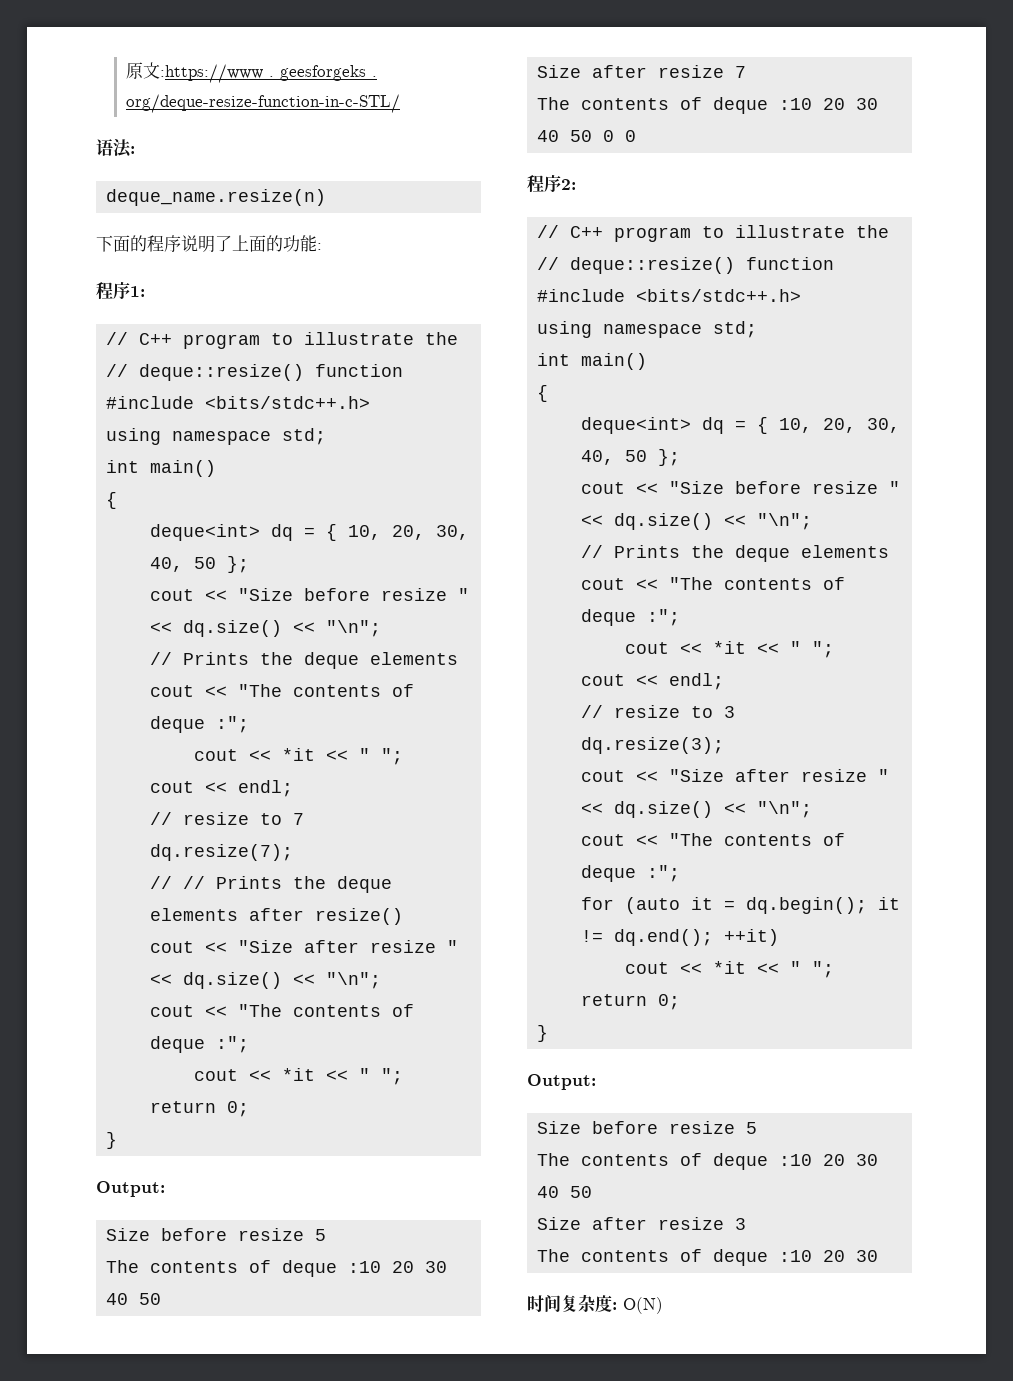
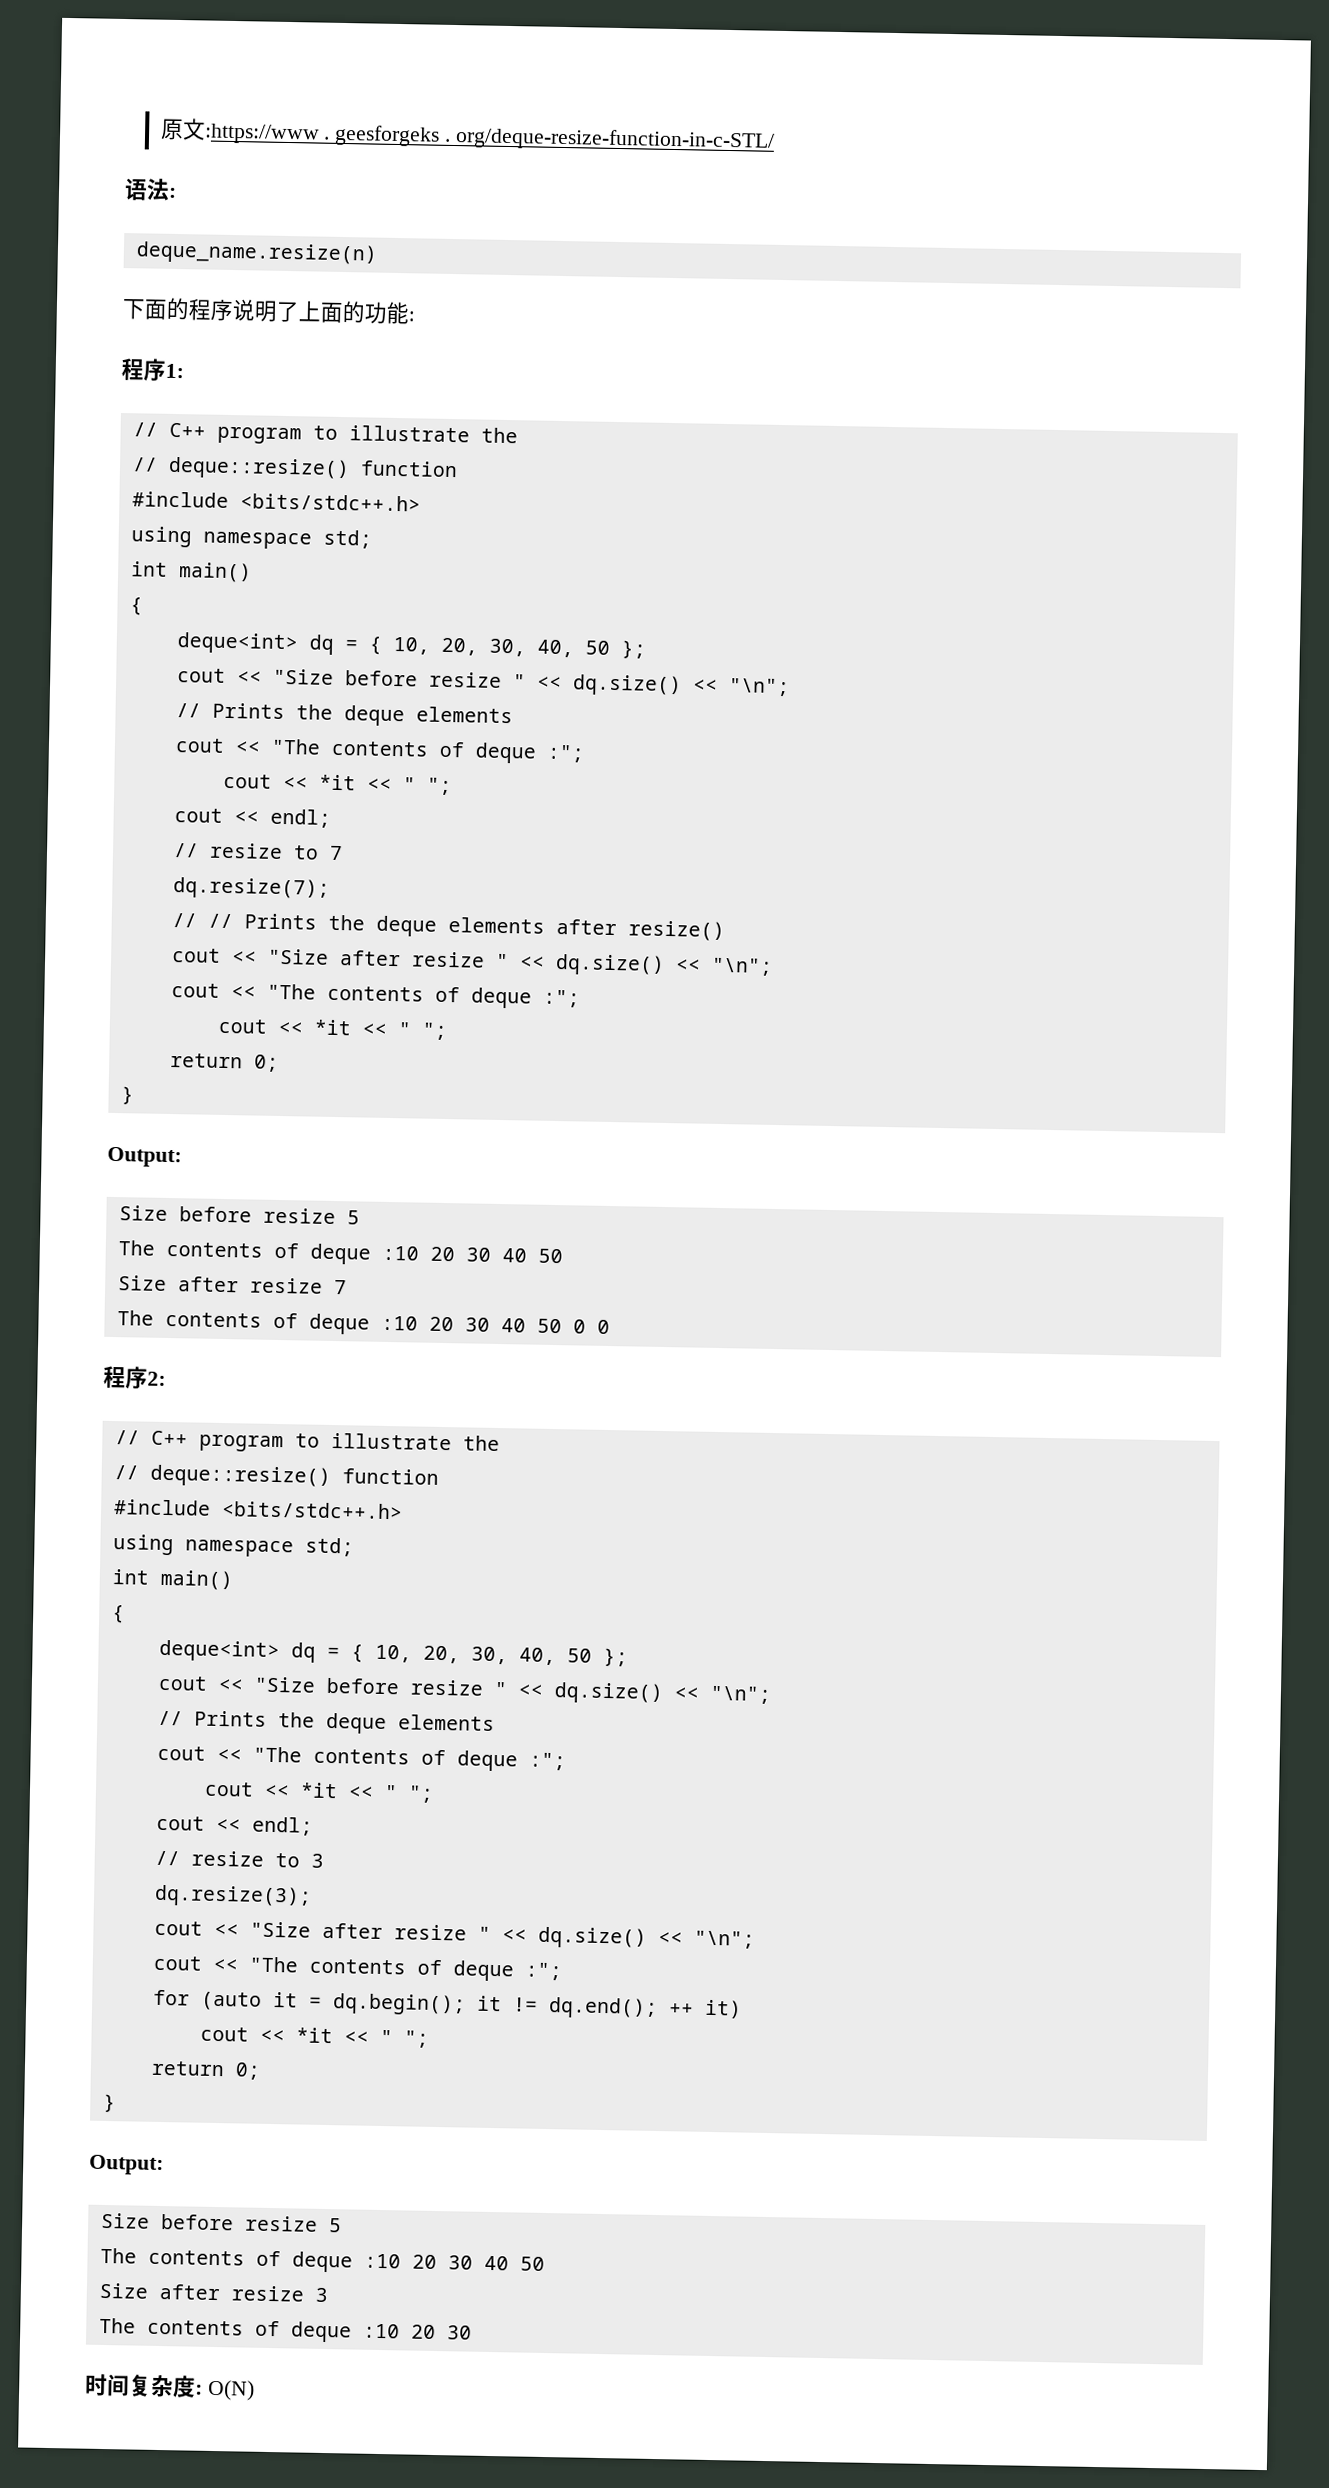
- for (auto it = dq.begin(); it != dq.end(); ++it)
+ for (auto it = dq.begin(); it != dq.end(); ++ it)

